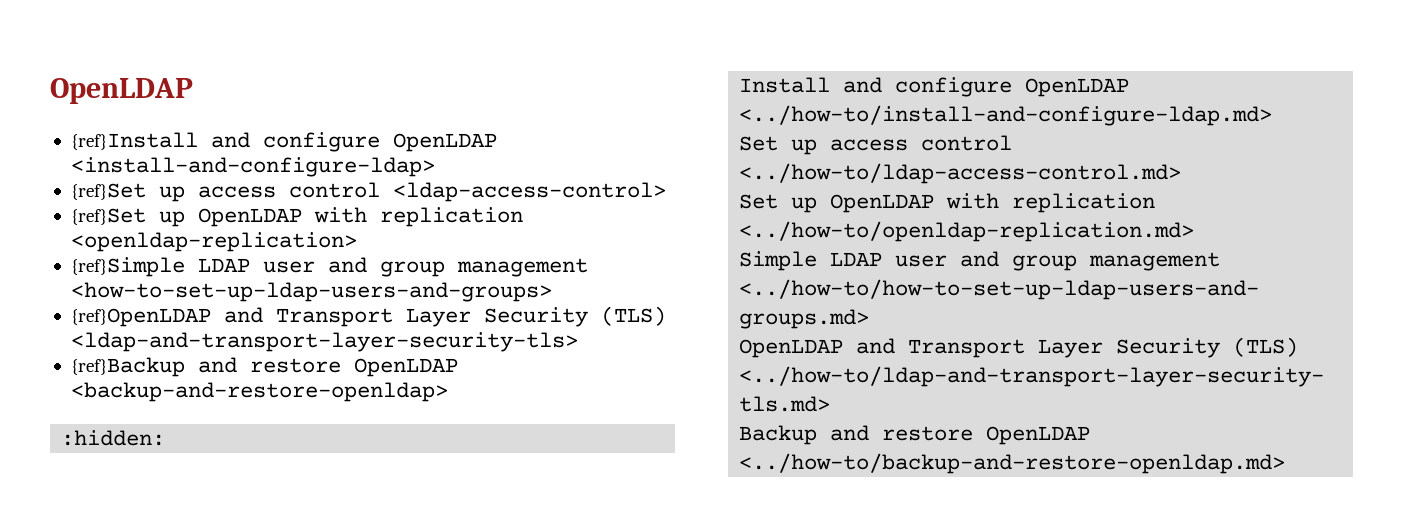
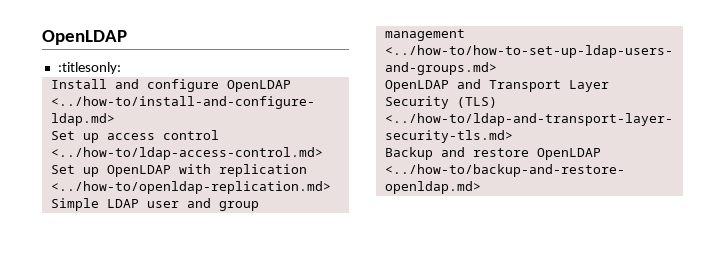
- {ref}Install and configure OpenLDAP <install-and-configure-ldap>
- {ref}Set up access control <ldap-access-control>
- {ref}Set up OpenLDAP with replication <openldap-replication>
- {ref}Simple LDAP user and group management <how-to-set-up-ldap-users-and-groups>
- {ref}OpenLDAP and Transport Layer Security (TLS) <ldap-and-transport-layer-security-tls>
- {ref}Backup and restore OpenLDAP <backup-and-restore-openldap>
- :hidden:
+ :titlesonly:

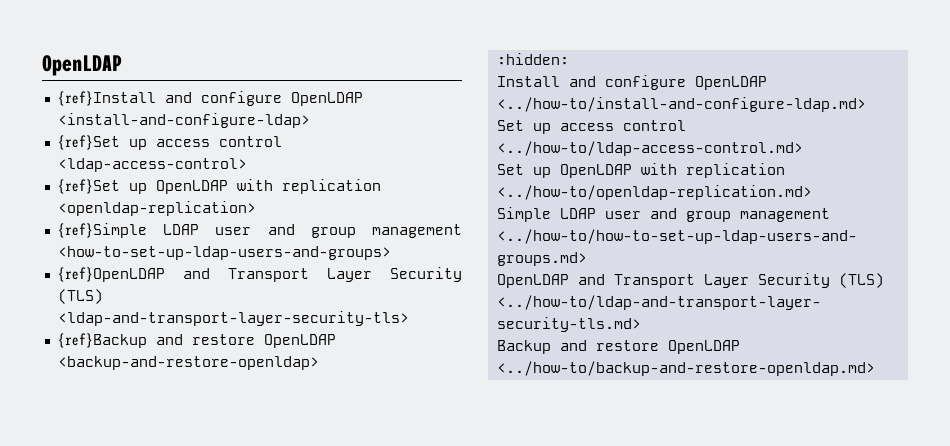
- :titlesonly:
+ {ref}Install and configure OpenLDAP <install-and-configure-ldap>
+ {ref}Set up access control <ldap-access-control>
+ {ref}Set up OpenLDAP with replication <openldap-replication>
+ {ref}Simple LDAP user and group management <how-to-set-up-ldap-users-and-groups>
+ {ref}OpenLDAP and Transport Layer Security (TLS) <ldap-and-transport-layer-security-tls>
+ {ref}Backup and restore OpenLDAP <backup-and-restore-openldap>
+ :hidden:

